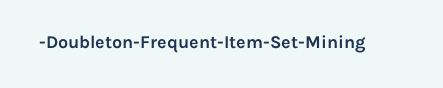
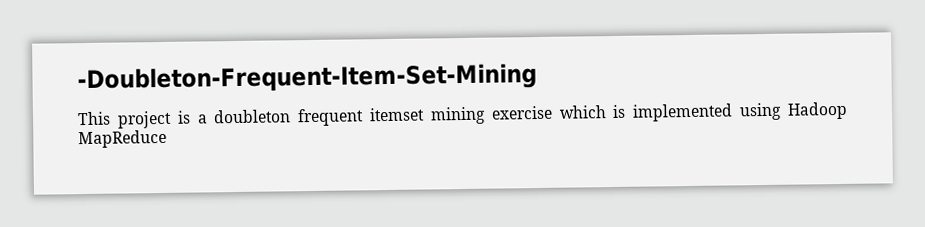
+ This project is a doubleton frequent itemset mining exercise which is implemented using Hadoop MapReduce

